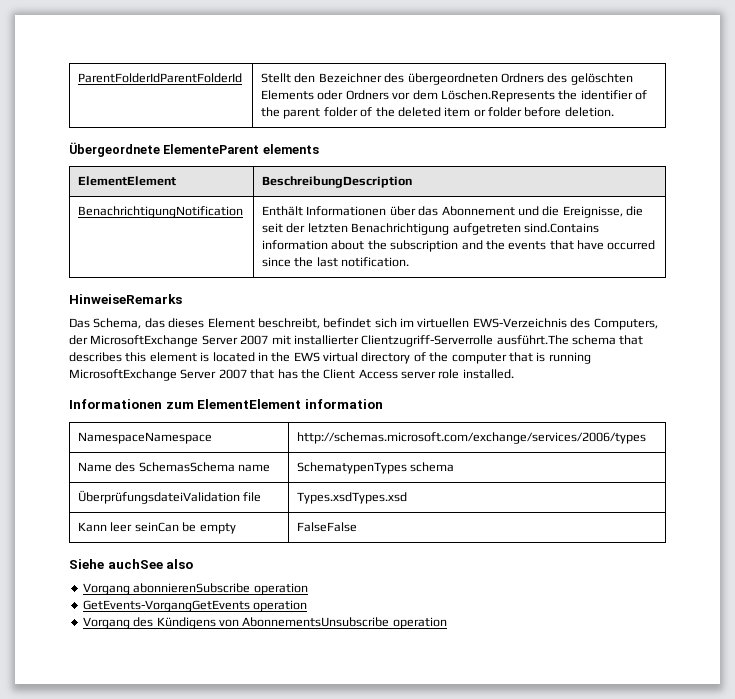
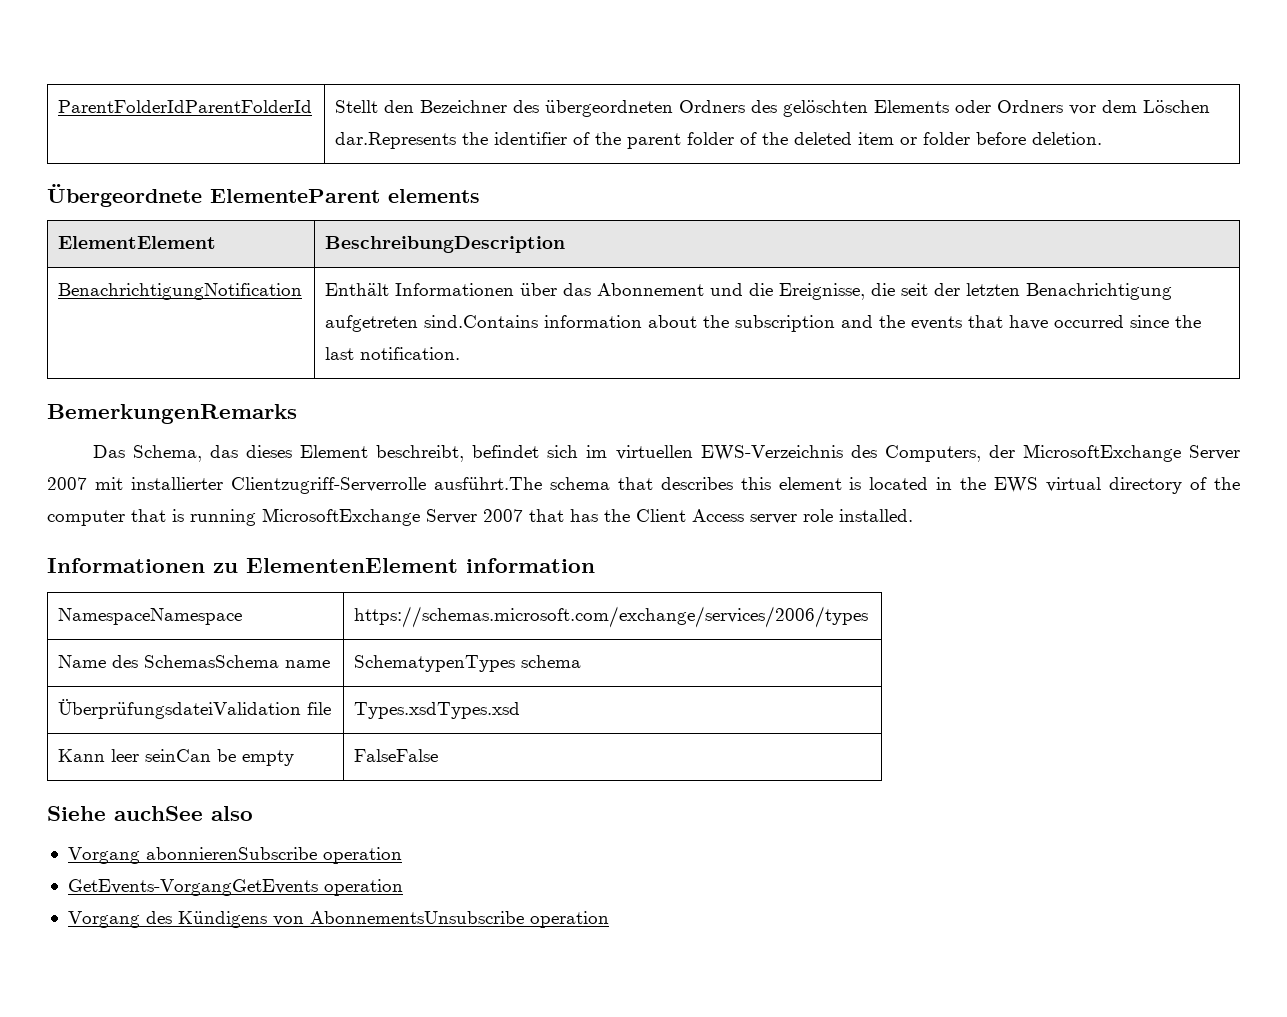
- ParentFolderIdParentFolderId | Stellt den Bezeichner des übergeordneten Ordners des gelöschten Elements oder Ordners vor dem Löschen.Represents the identifier of the parent folder of the deleted item or folder before deletion.
+ ParentFolderIdParentFolderId | Stellt den Bezeichner des übergeordneten Ordners des gelöschten Elements oder Ordners vor dem Löschen dar.Represents the identifier of the parent folder of the deleted item or folder before deletion.
- HinweiseRemarks
+ BemerkungenRemarks
- Informationen zum ElementElement information
+ Informationen zu ElementenElement information
- NamespaceNamespace | http://schemas.microsoft.com/exchange/services/2006/types
+ NamespaceNamespace | https://schemas.microsoft.com/exchange/services/2006/types

